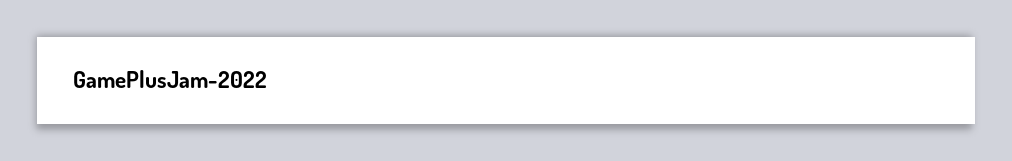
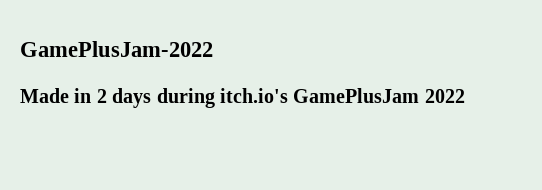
+ Made in 2 days during itch.io's GamePlusJam 2022

